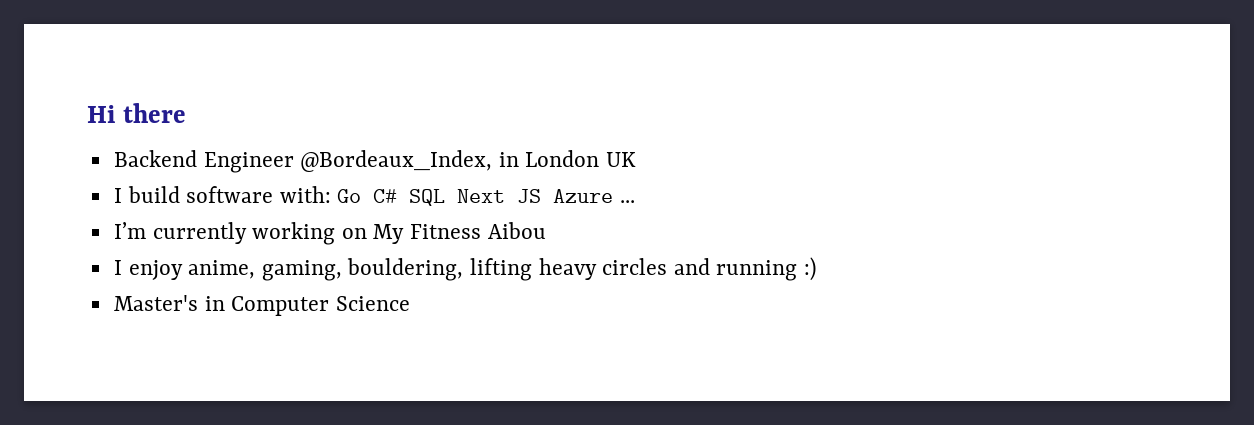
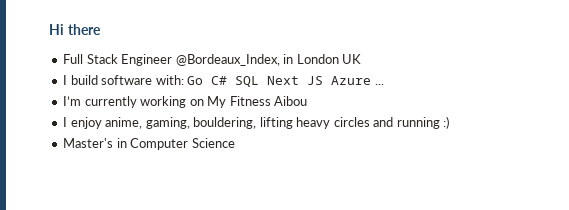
- Backend Engineer @Bordeaux_Index, in London UK
+ Full Stack Engineer @Bordeaux_Index, in London UK

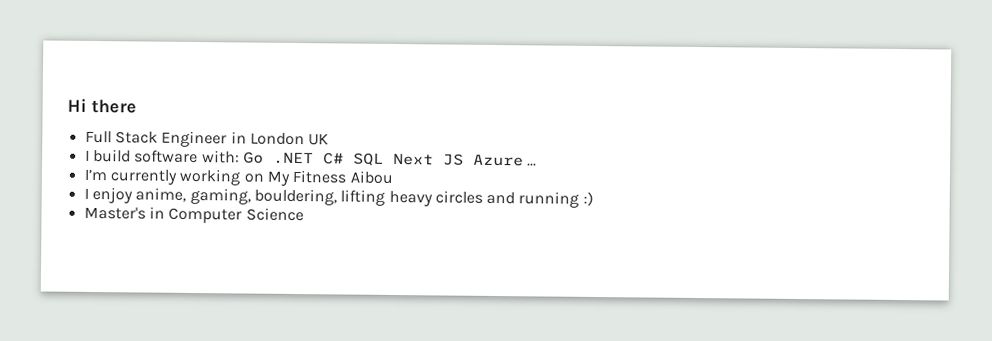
- Full Stack Engineer @Bordeaux_Index, in London UK
+ Full Stack Engineer in London UK
- I build software with: Go C# SQL Next JS Azure ...
+ I build software with: Go .NET C# SQL Next JS Azure ...

